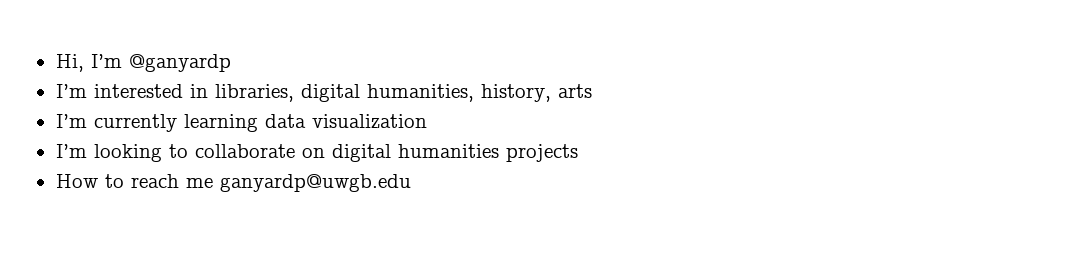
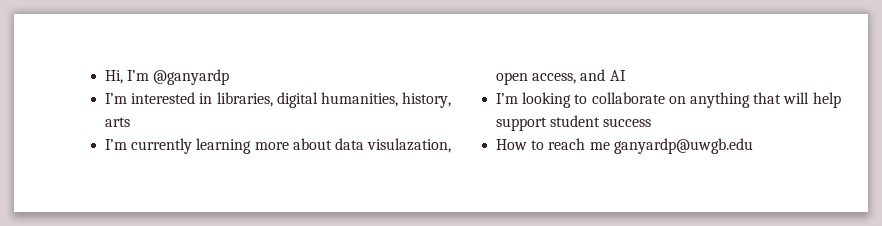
- I’m currently learning data visualization
+ I’m currently learning more about data visulazation, open access, and AI
- I’m looking to collaborate on digital humanities projects
+ I’m looking to collaborate on anything that will help support student success

